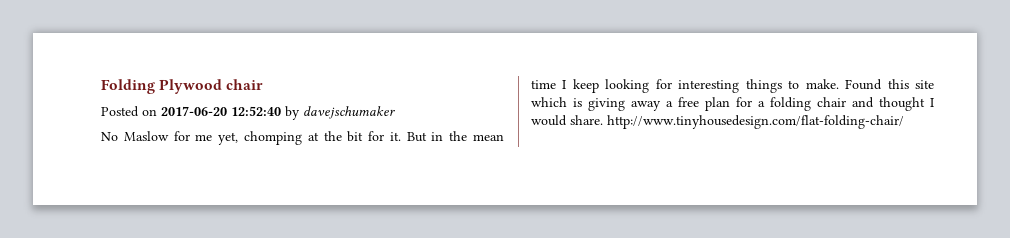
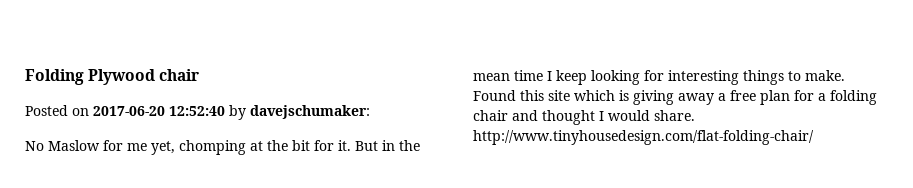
- Posted on 2017-06-20 12:52:40 by davejschumaker
+ Posted on 2017-06-20 12:52:40 by davejschumaker:

